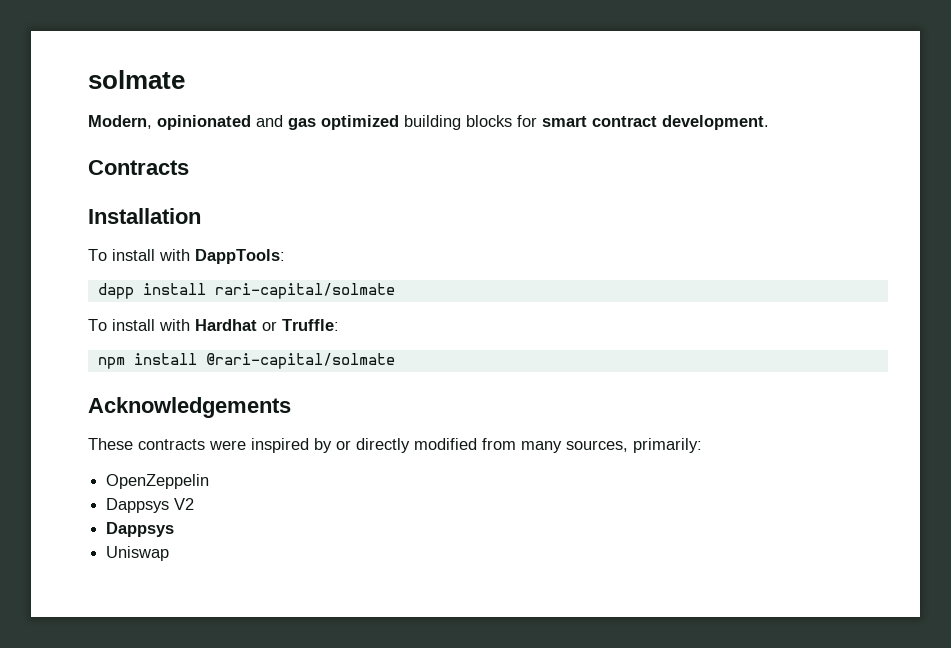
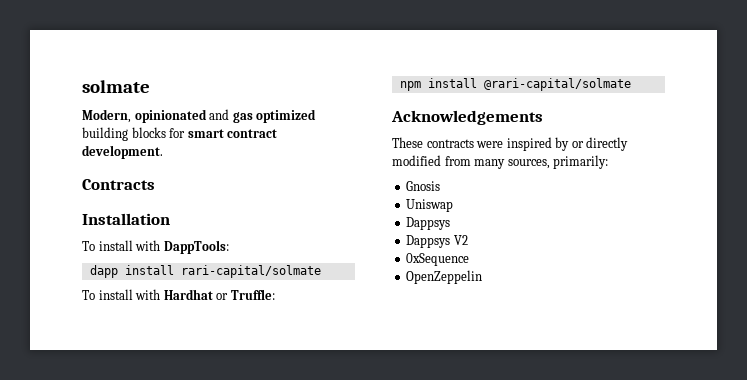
- OpenZeppelin
+ Gnosis
+ Uniswap
+ Dappsys
  Dappsys V2
- Dappsys
- Uniswap
+ 0xSequence
+ OpenZeppelin

